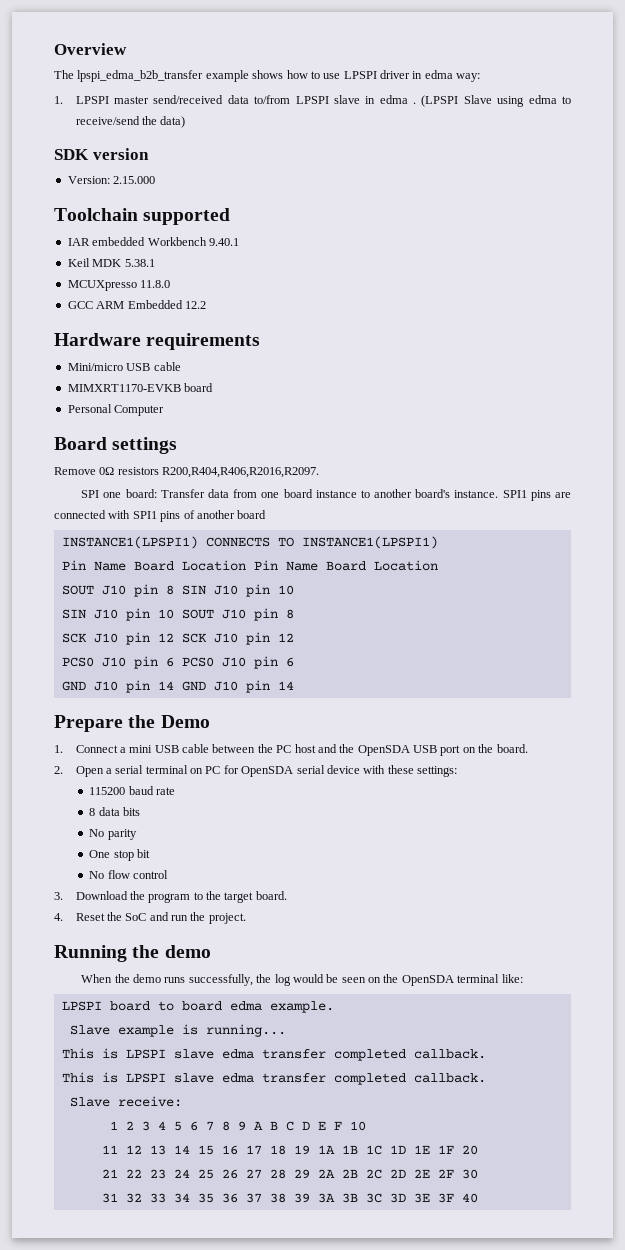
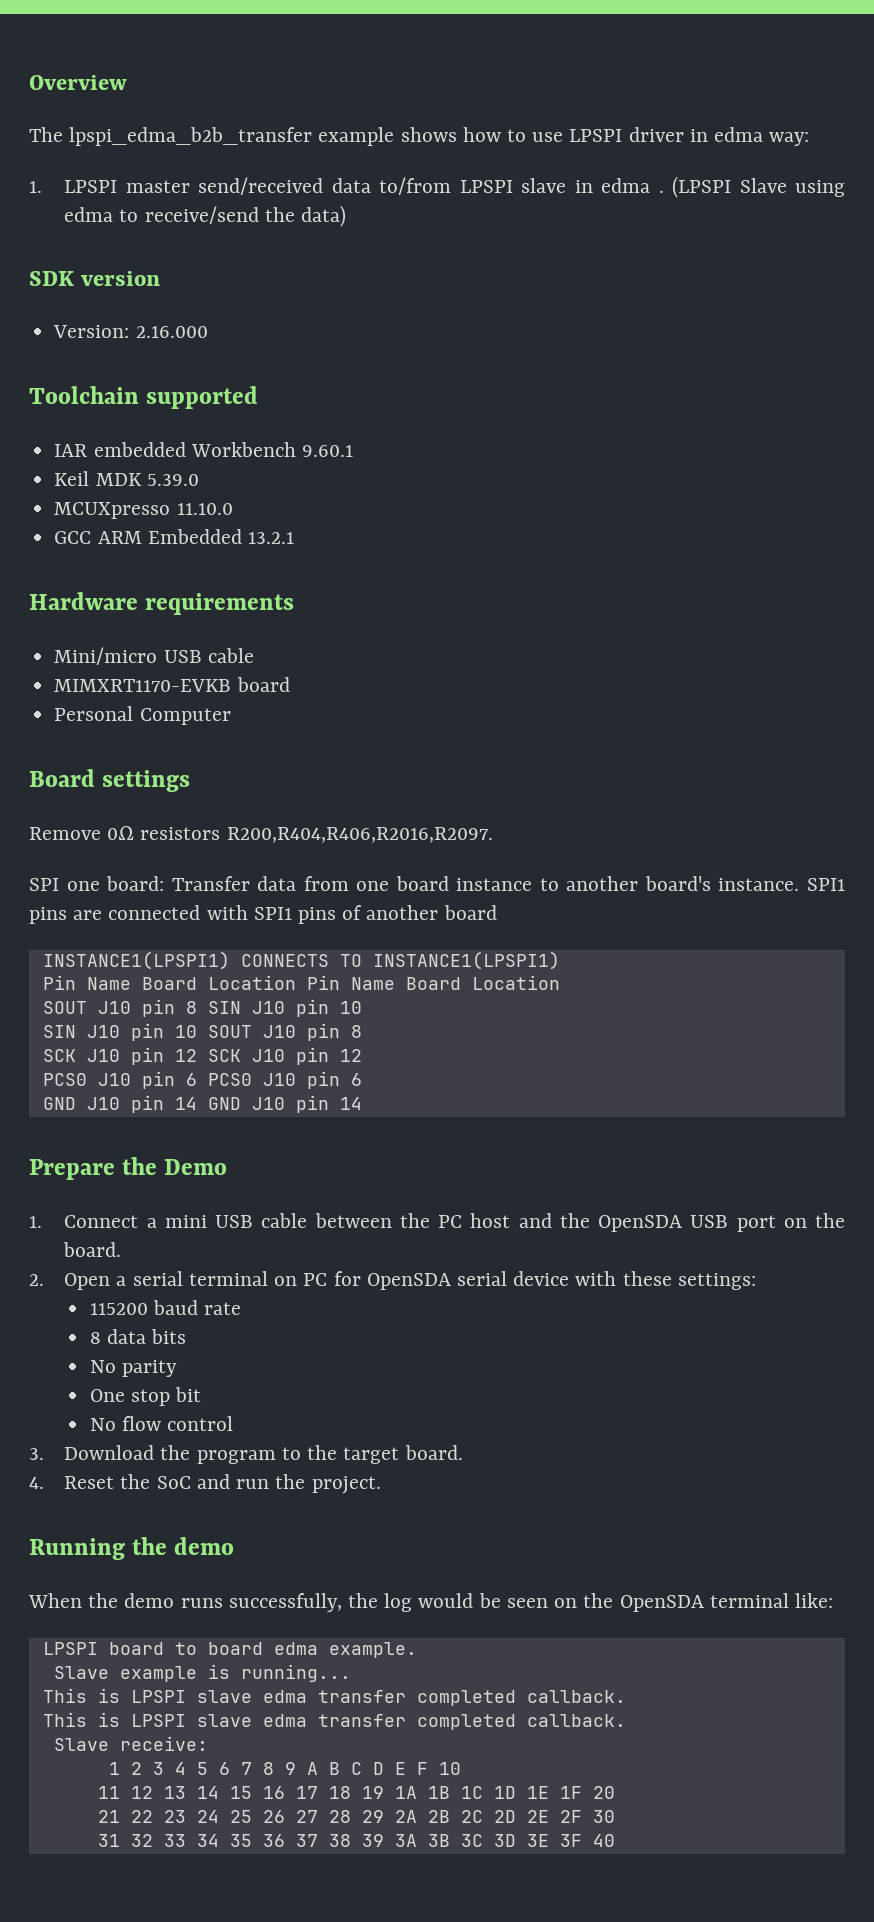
- Version: 2.15.000
+ Version: 2.16.000
- IAR embedded Workbench 9.40.1
+ IAR embedded Workbench 9.60.1
- Keil MDK 5.38.1
+ Keil MDK 5.39.0
- MCUXpresso 11.8.0
+ MCUXpresso 11.10.0
- GCC ARM Embedded 12.2
+ GCC ARM Embedded 13.2.1

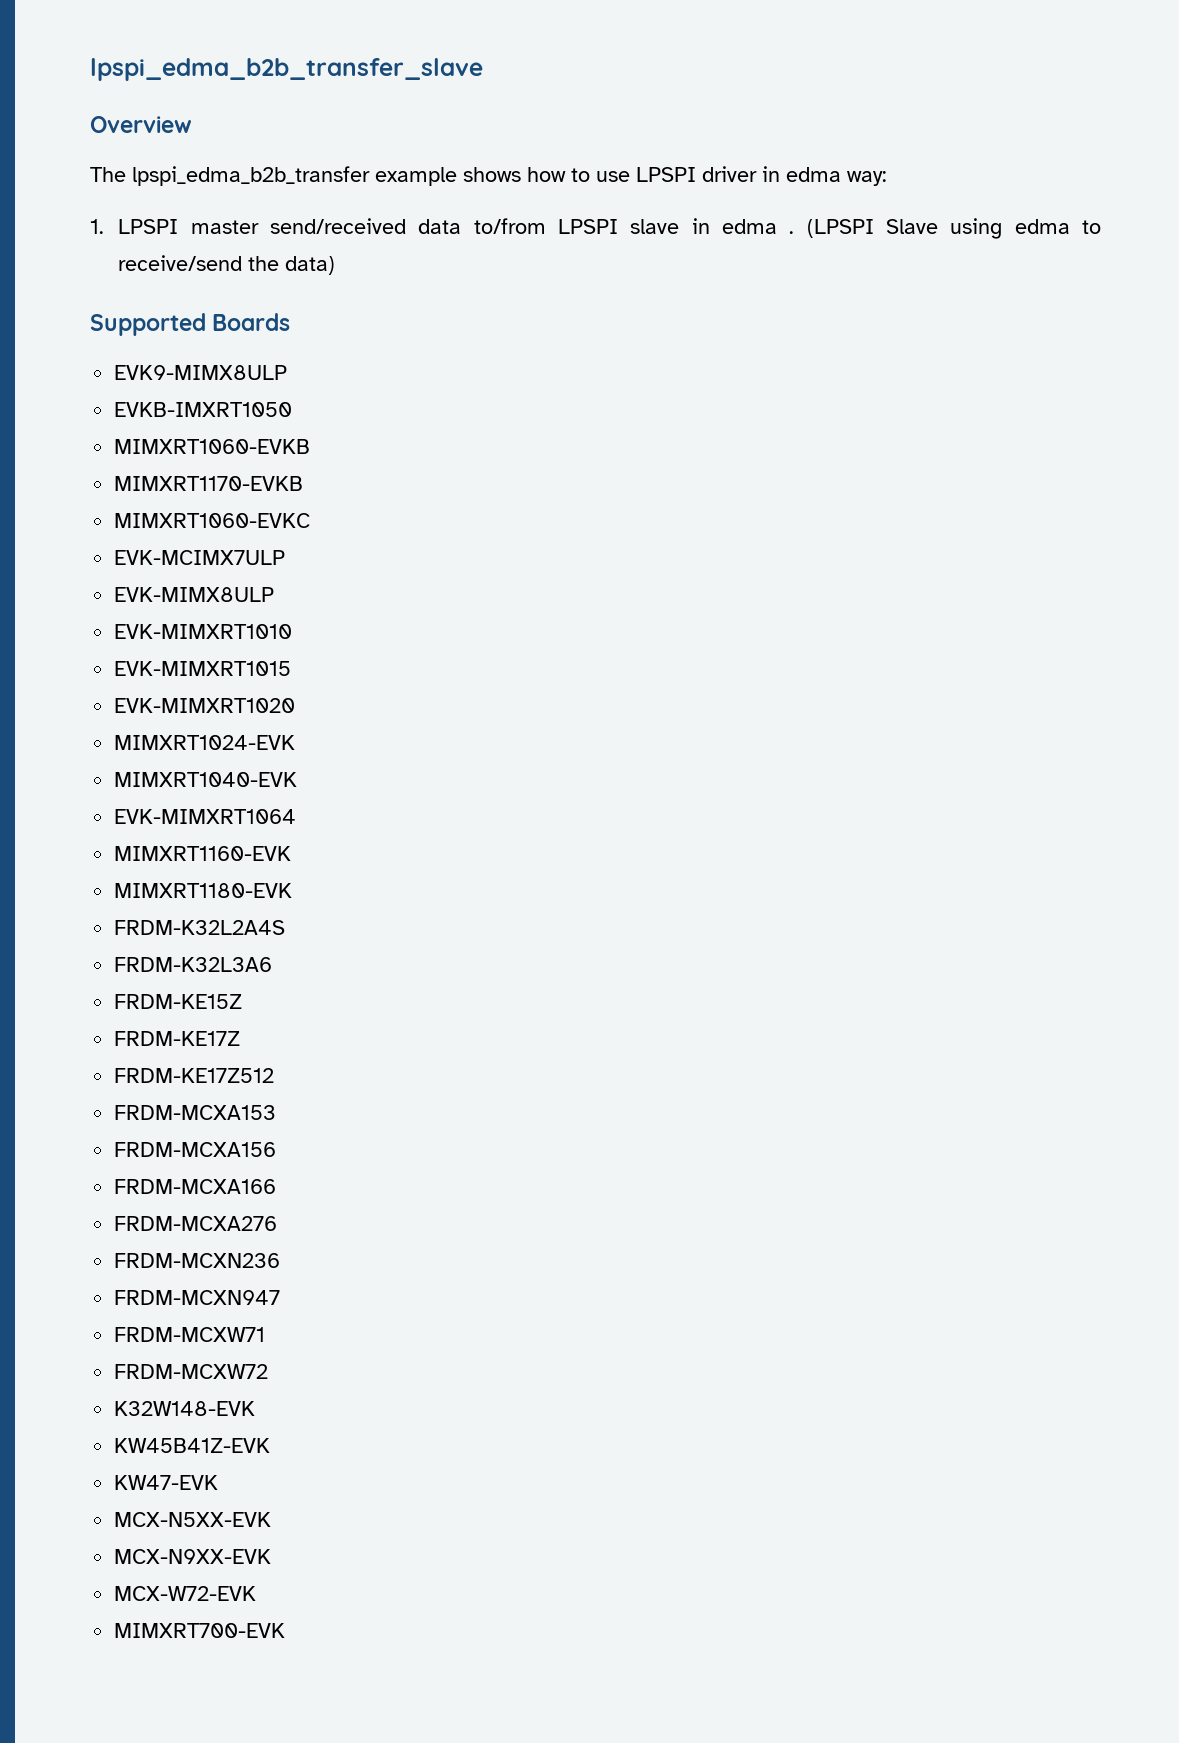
+ lpspi_edma_b2b_transfer_slave
- SDK version
- Version: 2.16.000
- Toolchain supported
- IAR embedded Workbench 9.60.1
- Keil MDK 5.39.0
- MCUXpresso 11.10.0
- GCC ARM Embedded 13.2.1
- Hardware requirements
- Mini/micro USB cable
- MIMXRT1170-EVKB board
- Personal Computer
- Board settings
- Remove 0Ω resistors R200,R404,R406,R2016,R2097.
- SPI one board: Transfer data from one board instance to another board's instance. SPI1 pins are connected with SPI1 pins of another board
- INSTANCE1(LPSPI1) CONNECTS TO INSTANCE1(LPSPI1)
- Pin Name Board Location Pin Name Board Location
- SOUT J10 pin 8 SIN J10 pin 10
- SIN J10 pin 10 SOUT J10 pin 8
- SCK J10 pin 12 SCK J10 pin 12
- PCS0 J10 pin 6 PCS0 J10 pin 6
- GND J10 pin 14 GND J10 pin 14
- Prepare the Demo
- 1. Connect a mini USB cable between the PC host and the OpenSDA USB port on the board.
- 2. Open a serial terminal on PC for OpenSDA serial device with these settings:
- 115200 baud rate
- 8 data bits
- No parity
- One stop bit
- No flow control
- 3. Download the program to the target board.
- 4. Reset the SoC and run the project.
- Running the demo
- When the demo runs successfully, the log would be seen on the OpenSDA terminal like:
- LPSPI board to board edma example.
- Slave example is running...
- This is LPSPI slave edma transfer completed callback.
- This is LPSPI slave edma transfer completed callback.
- Slave receive:
- 1 2 3 4 5 6 7 8 9 A B C D E F 10
- 11 12 13 14 15 16 17 18 19 1A 1B 1C 1D 1E 1F 20
- 21 22 23 24 25 26 27 28 29 2A 2B 2C 2D 2E 2F 30
- 31 32 33 34 35 36 37 38 39 3A 3B 3C 3D 3E 3F 40
+ Supported Boards
+ EVK9-MIMX8ULP
+ EVKB-IMXRT1050
+ MIMXRT1060-EVKB
+ MIMXRT1170-EVKB
+ MIMXRT1060-EVKC
+ EVK-MCIMX7ULP
+ EVK-MIMX8ULP
+ EVK-MIMXRT1010
+ EVK-MIMXRT1015
+ EVK-MIMXRT1020
+ MIMXRT1024-EVK
+ MIMXRT1040-EVK
+ EVK-MIMXRT1064
+ MIMXRT1160-EVK
+ MIMXRT1180-EVK
+ FRDM-K32L2A4S
+ FRDM-K32L3A6
+ FRDM-KE15Z
+ FRDM-KE17Z
+ FRDM-KE17Z512
+ FRDM-MCXA153
+ FRDM-MCXA156
+ FRDM-MCXA166
+ FRDM-MCXA276
+ FRDM-MCXN236
+ FRDM-MCXN947
+ FRDM-MCXW71
+ FRDM-MCXW72
+ K32W148-EVK
+ KW45B41Z-EVK
+ KW47-EVK
+ MCX-N5XX-EVK
+ MCX-N9XX-EVK
+ MCX-W72-EVK
+ MIMXRT700-EVK

